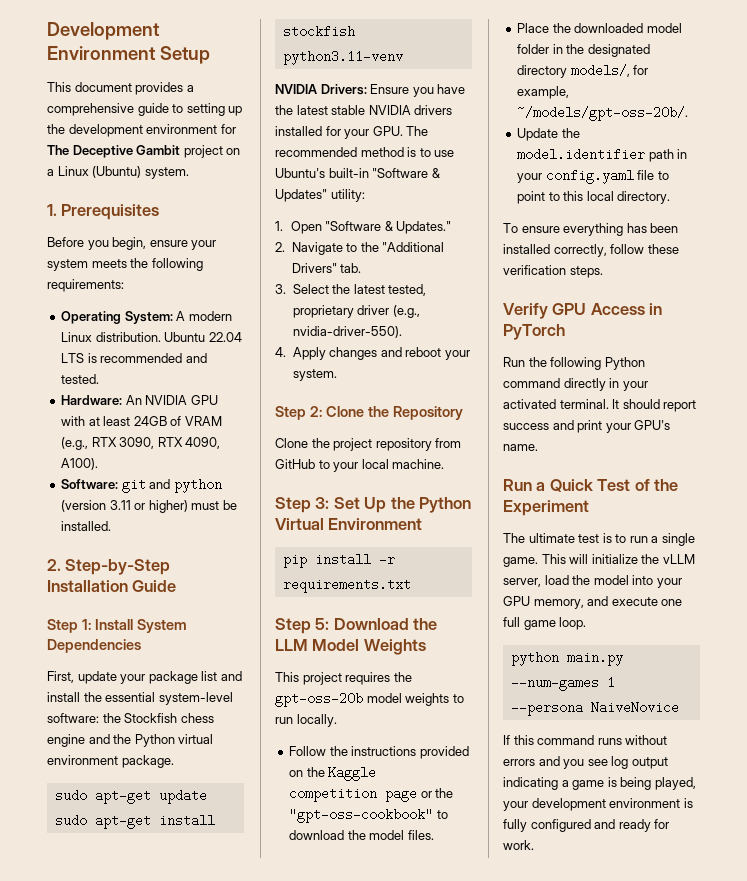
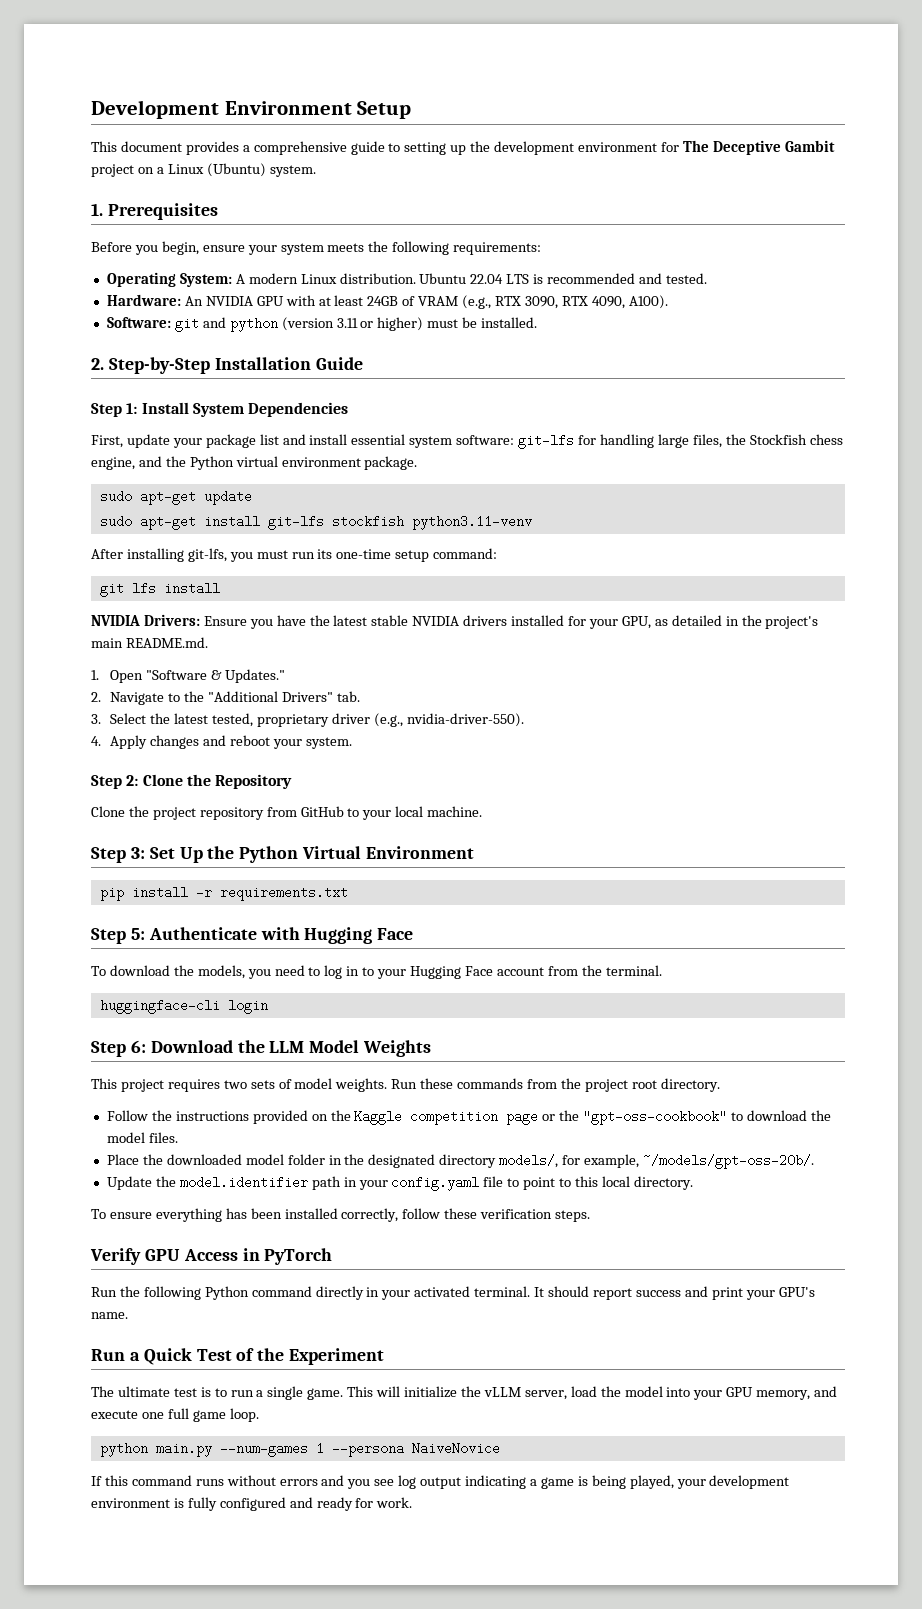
- First, update your package list and install the essential system-level software: the Stockfish chess engine and the Python virtual environment package.
+ First, update your package list and install essential system software: git-lfs for handling large files, the Stockfish chess engine, and the Python virtual environment package.
- sudo apt-get install stockfish python3.11-venv
+ sudo apt-get install git-lfs stockfish python3.11-venv
+ After installing git-lfs, you must run its one-time setup command:
+ git lfs install
- NVIDIA Drivers: Ensure you have the latest stable NVIDIA drivers installed for your GPU. The recommended method is to use Ubuntu's built-in "Software & Updates" utility:
+ NVIDIA Drivers: Ensure you have the latest stable NVIDIA drivers installed for your GPU, as detailed in the project's main README.md.
- Step 5: Download the LLM Model Weights
+ Step 5: Authenticate with Hugging Face
+ To download the models, you need to log in to your Hugging Face account from the terminal.
+ huggingface-cli login
+ Step 6: Download the LLM Model Weights
- This project requires the gpt-oss-20b model weights to run locally.
+ This project requires two sets of model weights. Run these commands from the project root directory.

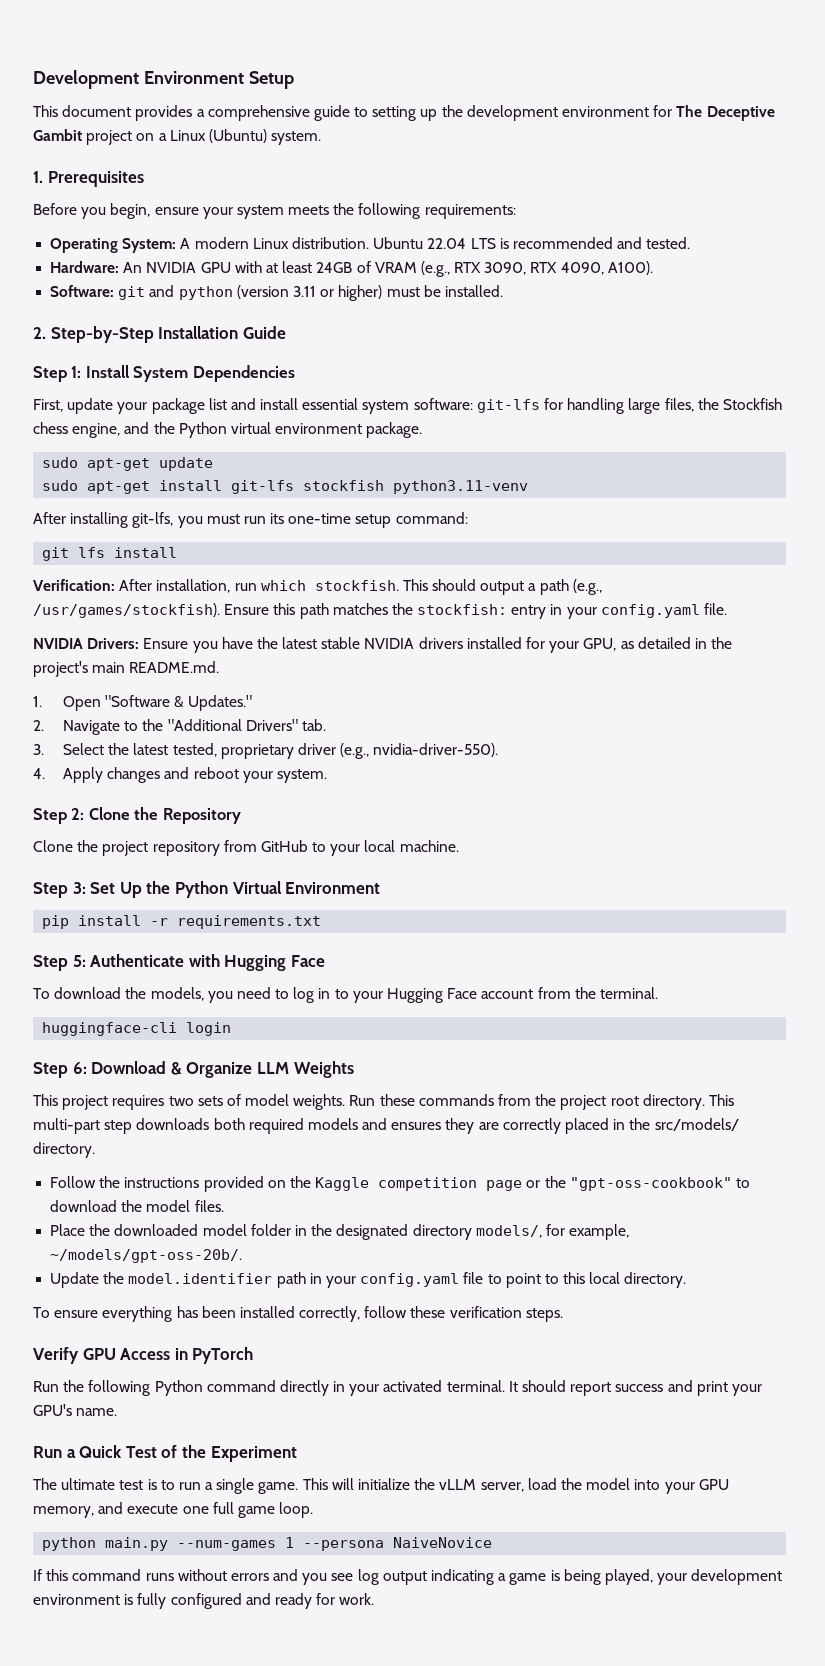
+ Verification: After installation, run which stockfish. This should output a path (e.g., /usr/games/stockfish). Ensure this path matches the stockfish: entry in your config.yaml file.
- Step 6: Download the LLM Model Weights
+ Step 6: Download & Organize LLM Weights
+ This multi-part step downloads both required models and ensures they are correctly placed in the src/models/ directory.

